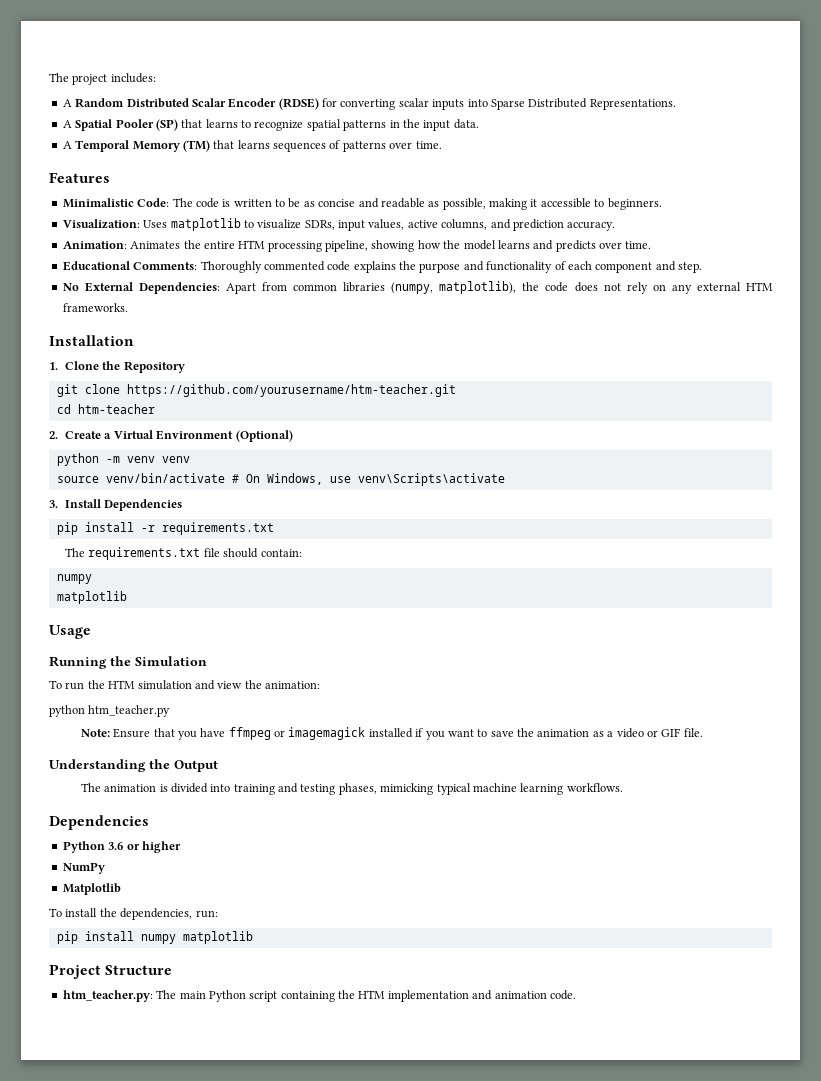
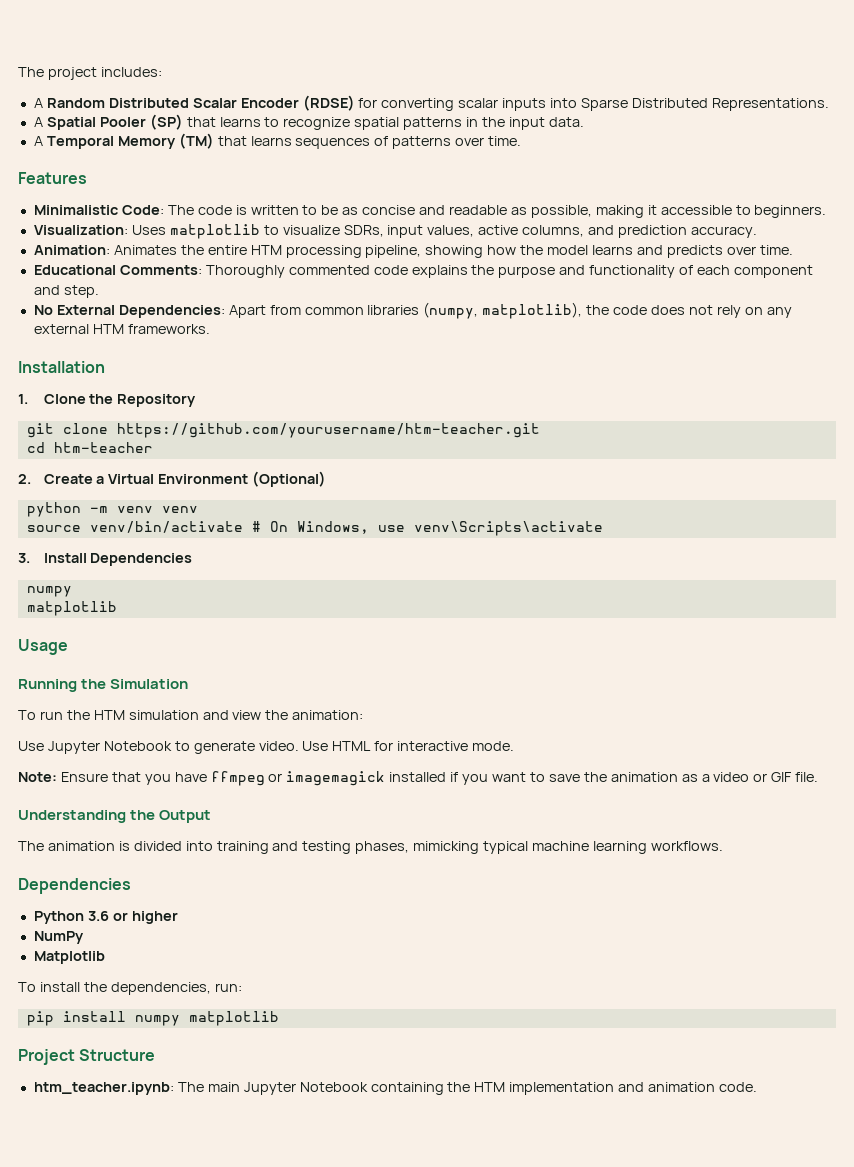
- pip install -r requirements.txt
- The requirements.txt file should contain:
- python htm_teacher.py
+ Use Jupyter Notebook to generate video. Use HTML for interactive mode.
- htm_teacher.py: The main Python script containing the HTM implementation and animation code.
+ htm_teacher.ipynb: The main Jupyter Notebook containing the HTM implementation and animation code.

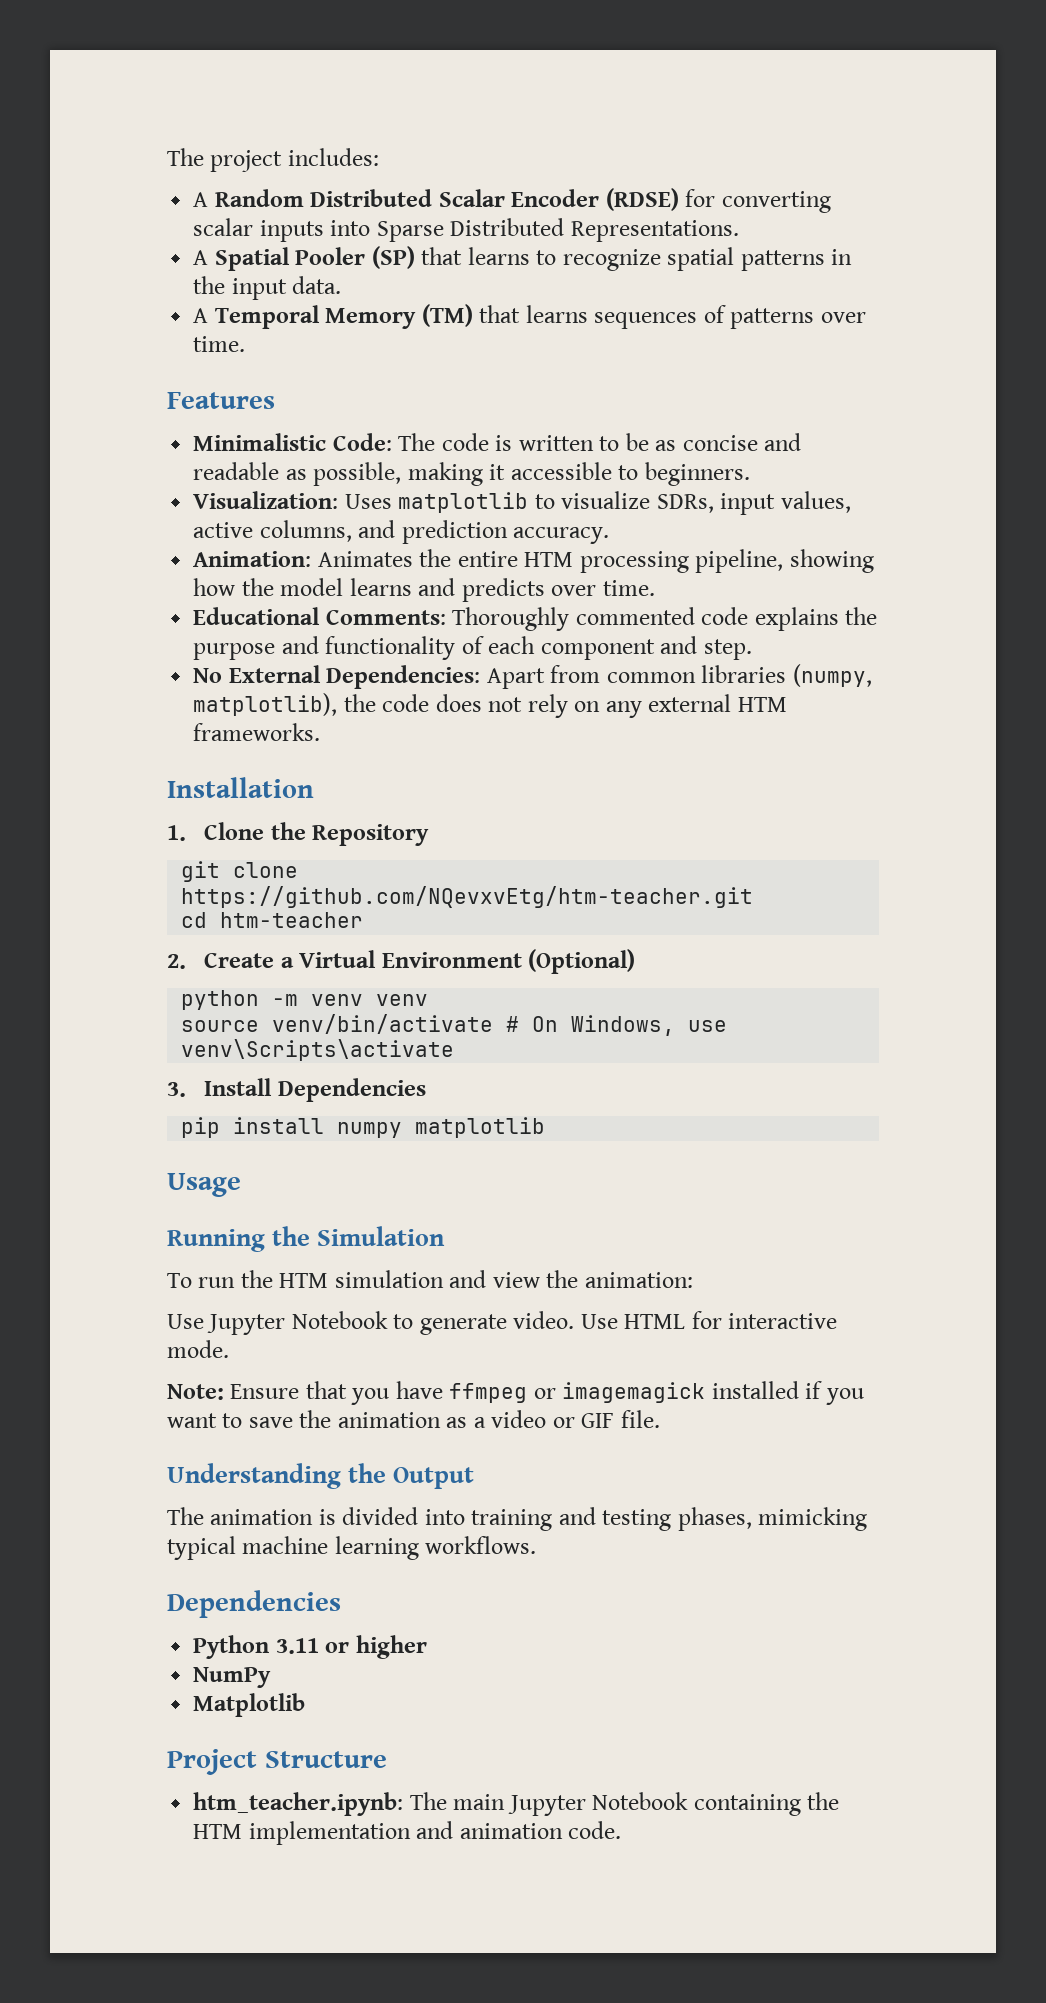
- git clone https://github.com/yourusername/htm-teacher.git
+ git clone https://github.com/NQevxvEtg/htm-teacher.git
  3. Install Dependencies
- numpy
- matplotlib
+ pip install numpy matplotlib
- Python 3.6 or higher
+ Python 3.11 or higher
- To install the dependencies, run:
- pip install numpy matplotlib

